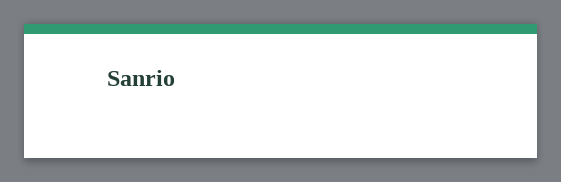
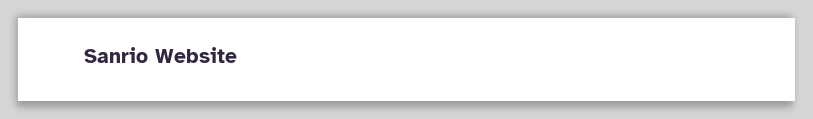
- Sanrio
+ Sanrio Website

